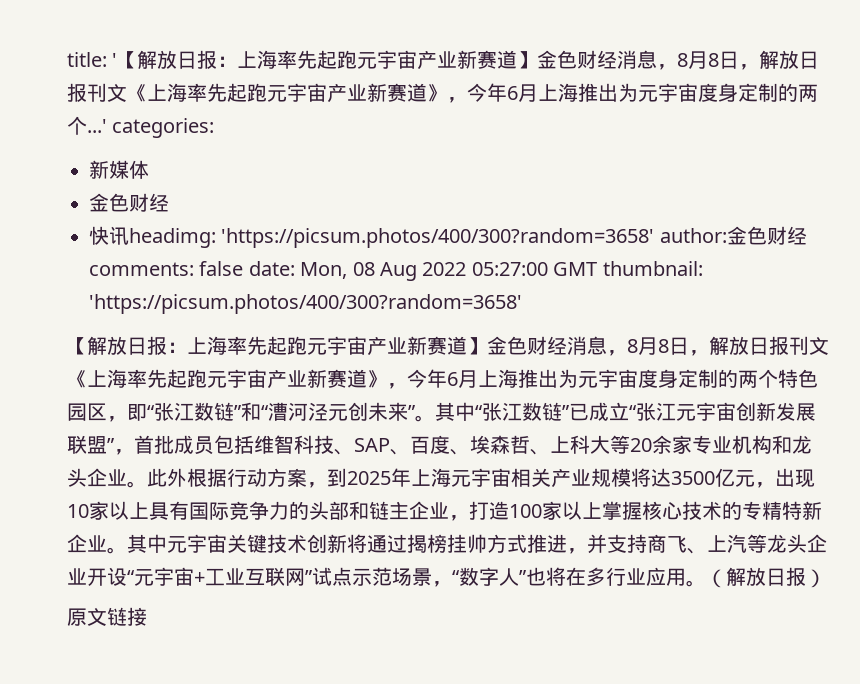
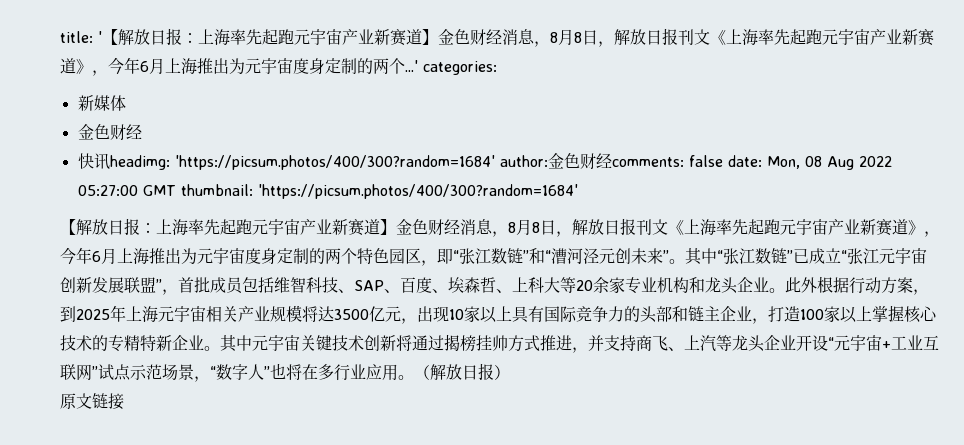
- 快讯headimg: 'https://picsum.photos/400/300?random=3658' author:金色财经comments: false date: Mon, 08 Aug 2022 05:27:00 GMT thumbnail: 'https://picsum.photos/400/300?random=3658'
+ 快讯headimg: 'https://picsum.photos/400/300?random=1684' author:金色财经comments: false date: Mon, 08 Aug 2022 05:27:00 GMT thumbnail: 'https://picsum.photos/400/300?random=1684'

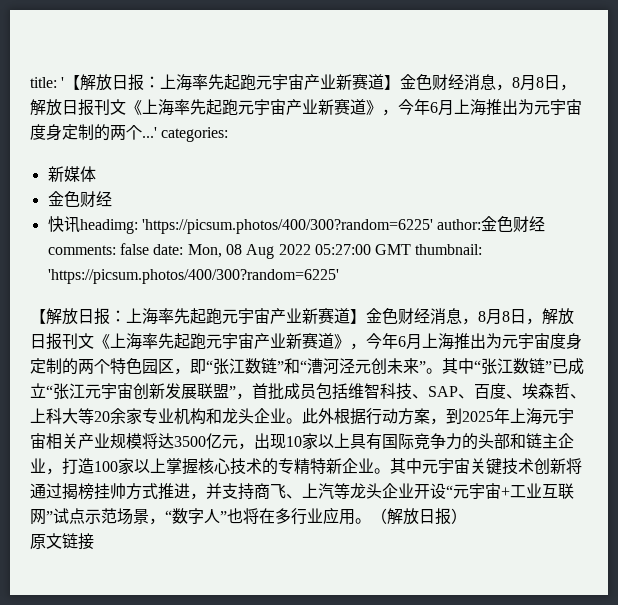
- 快讯headimg: 'https://picsum.photos/400/300?random=1684' author:金色财经comments: false date: Mon, 08 Aug 2022 05:27:00 GMT thumbnail: 'https://picsum.photos/400/300?random=1684'
+ 快讯headimg: 'https://picsum.photos/400/300?random=6225' author:金色财经comments: false date: Mon, 08 Aug 2022 05:27:00 GMT thumbnail: 'https://picsum.photos/400/300?random=6225'

